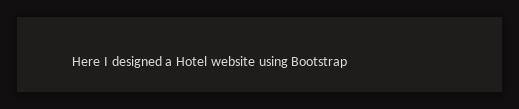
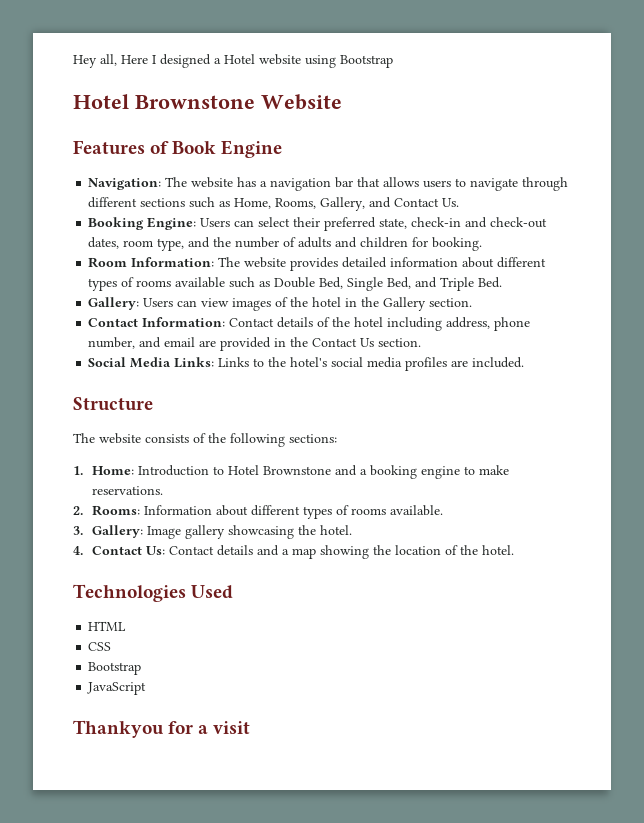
- Here I designed a Hotel website using Bootstrap
+ Hey all, Here I designed a Hotel website using Bootstrap
+ Hotel Brownstone Website
+ Features of Book Engine
+ Navigation: The website has a navigation bar that allows users to navigate through different sections such as Home, Rooms, Gallery, and Contact Us.
+ Booking Engine: Users can select their preferred state, check-in and check-out dates, room type, and the number of adults and children for booking.
+ Room Information: The website provides detailed information about different types of rooms available such as Double Bed, Single Bed, and Triple Bed.
+ Gallery: Users can view images of the hotel in the Gallery section.
+ Contact Information: Contact details of the hotel including address, phone number, and email are provided in the Contact Us section.
+ Social Media Links: Links to the hotel's social media profiles are included.
+ Structure
+ The website consists of the following sections:
+ 1. Home: Introduction to Hotel Brownstone and a booking engine to make reservations.
+ 2. Rooms: Information about different types of rooms available.
+ 3. Gallery: Image gallery showcasing the hotel.
+ 4. Contact Us: Contact details and a map showing the location of the hotel.
+ Technologies Used
+ HTML
+ CSS
+ Bootstrap
+ JavaScript
+ Thankyou for a visit

